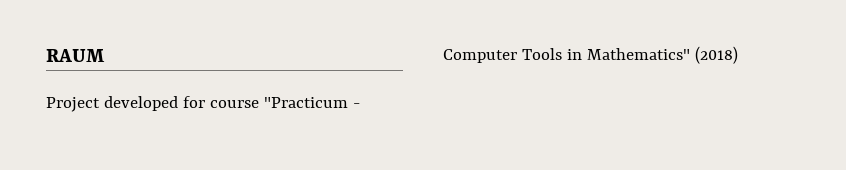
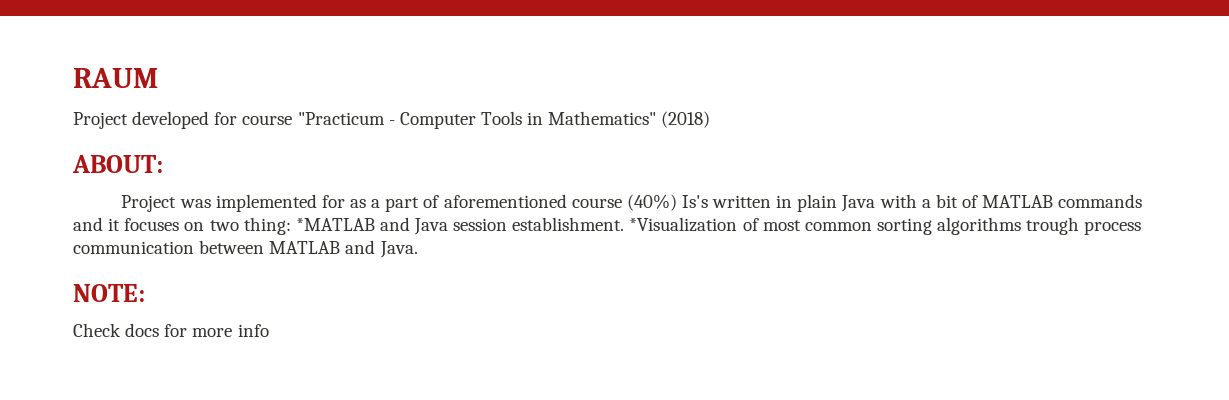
+ ABOUT:
+ Project was implemented for as a part of aforementioned course (40%) Is's written in plain Java with a bit of MATLAB commands and it focuses on two thing: *MATLAB and Java session establishment. *Visualization of most common sorting algorithms trough process communication between MATLAB and Java.
+ NOTE:
+ Check docs for more info

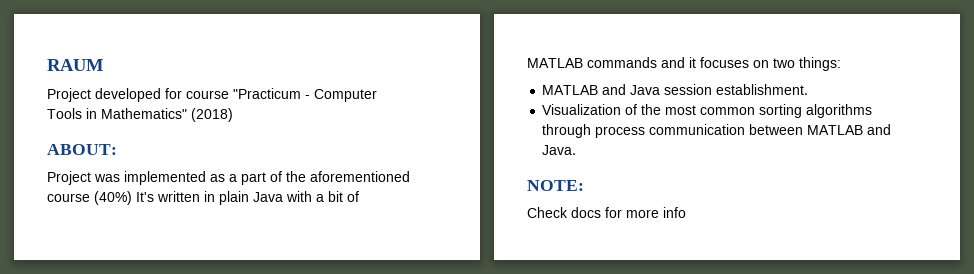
- Project was implemented for as a part of aforementioned course (40%) Is's written in plain Java with a bit of MATLAB commands and it focuses on two thing: *MATLAB and Java session establishment. *Visualization of most common sorting algorithms trough process communication between MATLAB and Java.
+ Project was implemented as a part of the aforementioned course (40%) It's written in plain Java with a bit of MATLAB commands and it focuses on two things:
+ MATLAB and Java session establishment.
+ Visualization of the most common sorting algorithms through process communication between MATLAB and Java.

